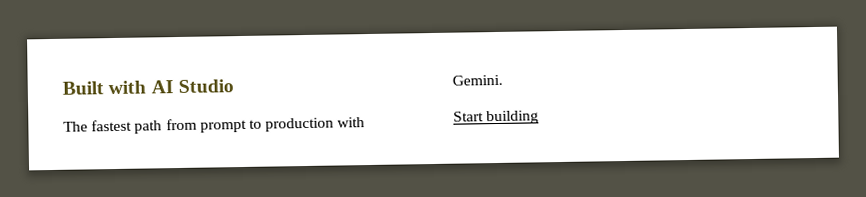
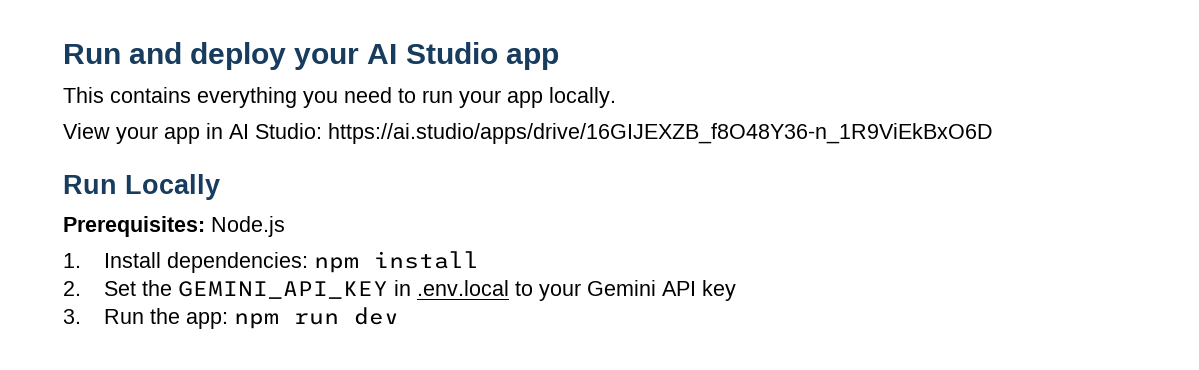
- Built with AI Studio
- The fastest path from prompt to production with Gemini.
- Start building
+ Run and deploy your AI Studio app
+ This contains everything you need to run your app locally.
+ View your app in AI Studio: https://ai.studio/apps/drive/16GIJEXZB_f8O48Y36-n_1R9ViEkBxO6D
+ Run Locally
+ Prerequisites: Node.js
+ 1. Install dependencies: npm install
+ 2. Set the GEMINI_API_KEY in .env.local to your Gemini API key
+ 3. Run the app: npm run dev

